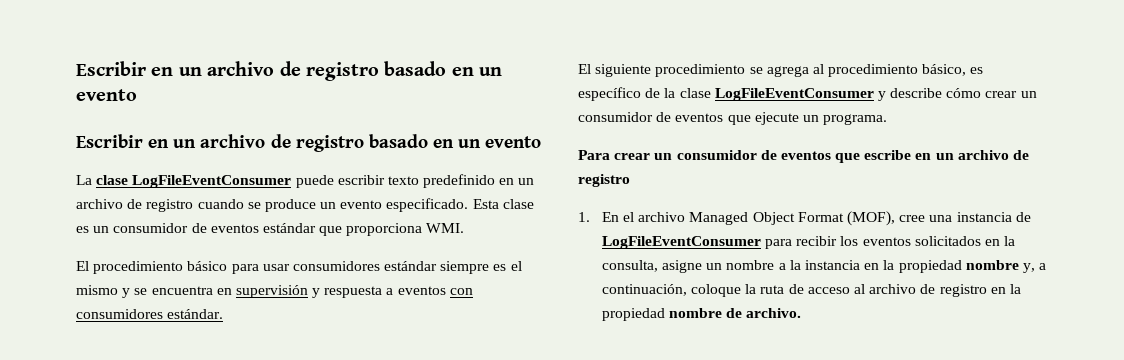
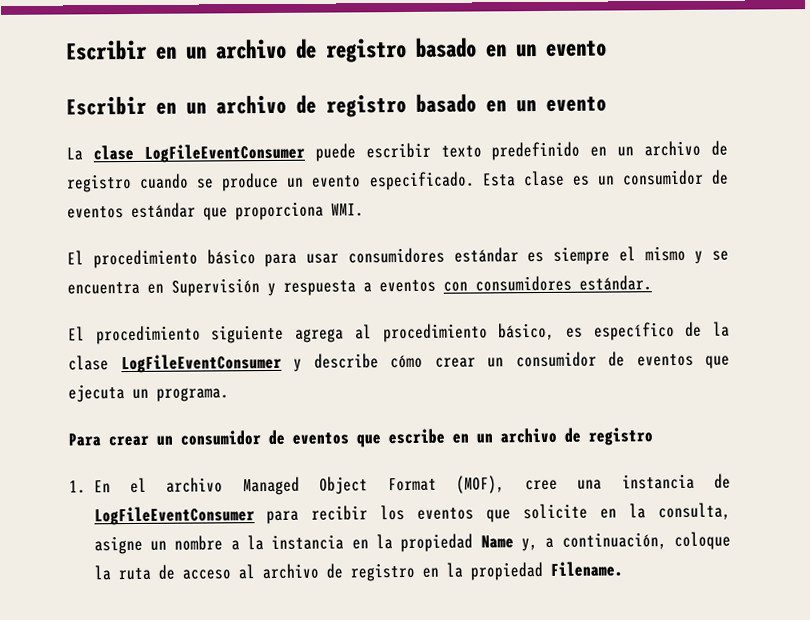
- El procedimiento básico para usar consumidores estándar siempre es el mismo y se encuentra en supervisión y respuesta a eventos con consumidores estándar.
+ El procedimiento básico para usar consumidores estándar es siempre el mismo y se encuentra en Supervisión y respuesta a eventos con consumidores estándar.
- El siguiente procedimiento se agrega al procedimiento básico, es específico de la clase LogFileEventConsumer y describe cómo crear un consumidor de eventos que ejecute un programa.
+ El procedimiento siguiente agrega al procedimiento básico, es específico de la clase LogFileEventConsumer y describe cómo crear un consumidor de eventos que ejecuta un programa.
- 1. En el archivo Managed Object Format (MOF), cree una instancia de LogFileEventConsumer para recibir los eventos solicitados en la consulta, asigne un nombre a la instancia en la propiedad nombre y, a continuación, coloque la ruta de acceso al archivo de registro en la propiedad nombre de archivo.
+ 1. En el archivo Managed Object Format (MOF), cree una instancia de LogFileEventConsumer para recibir los eventos que solicite en la consulta, asigne un nombre a la instancia en la propiedad Name y, a continuación, coloque la ruta de acceso al archivo de registro en la propiedad Filename.

